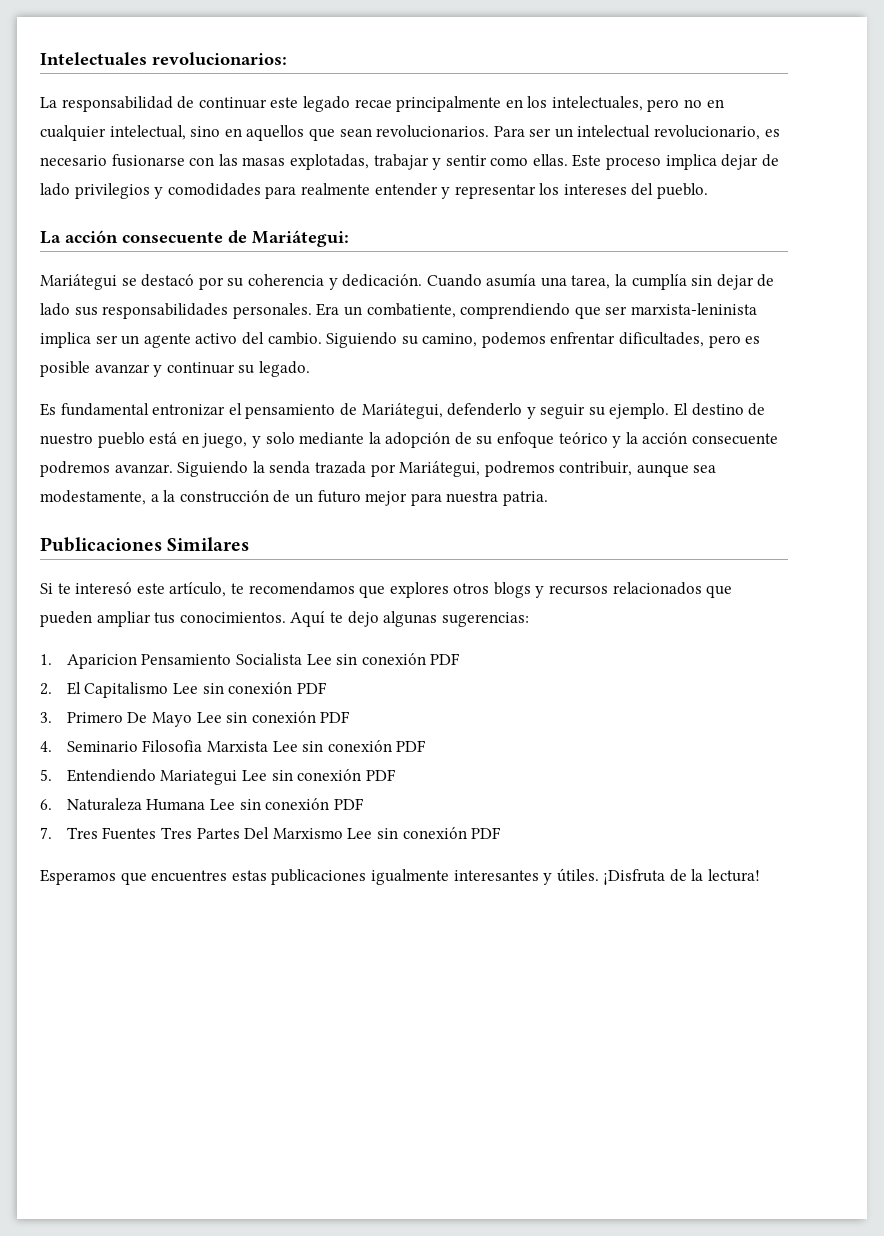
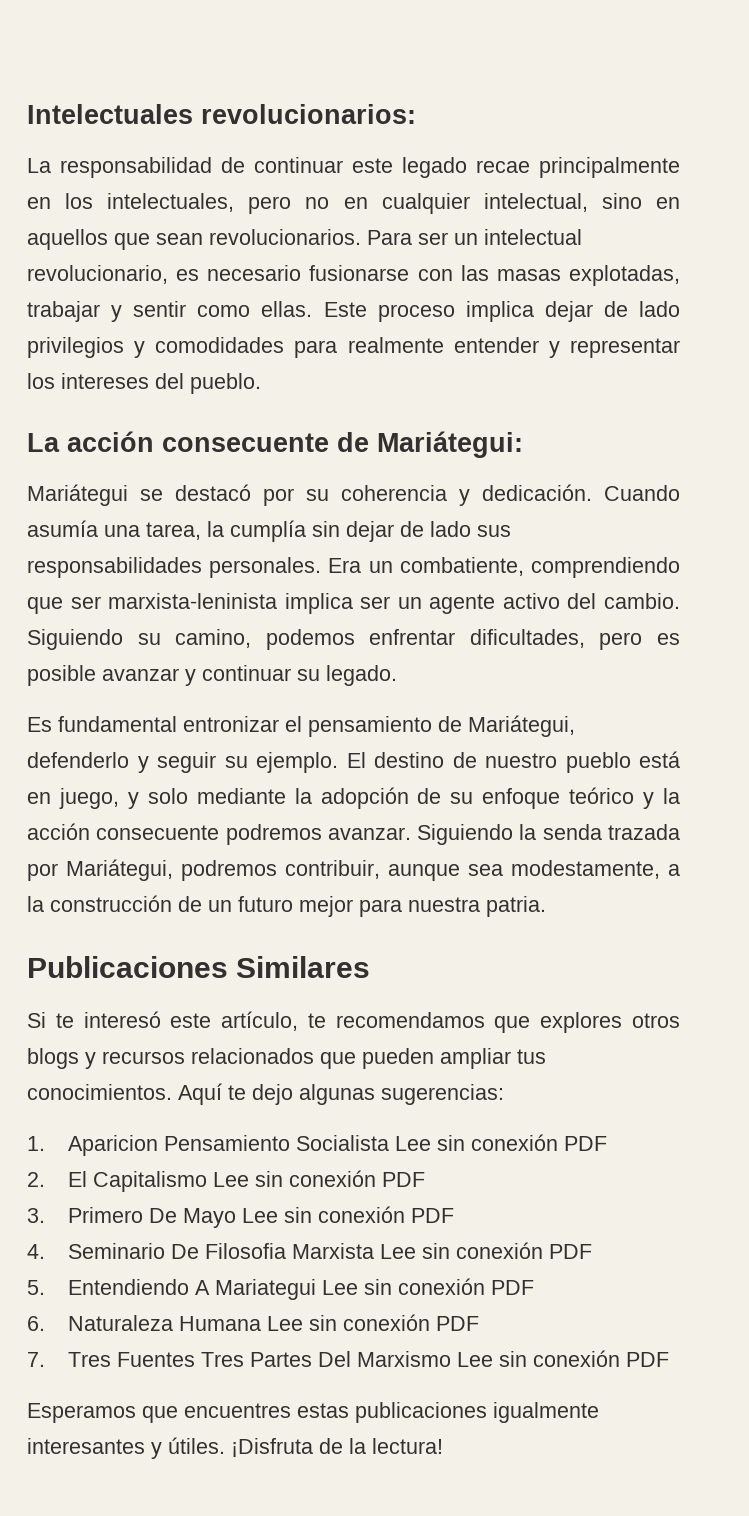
- 4. Seminario Filosofia Marxista Lee sin conexión PDF
+ 4. Seminario De Filosofia Marxista Lee sin conexión PDF
- 5. Entendiendo Mariategui Lee sin conexión PDF
+ 5. Entendiendo A Mariategui Lee sin conexión PDF

